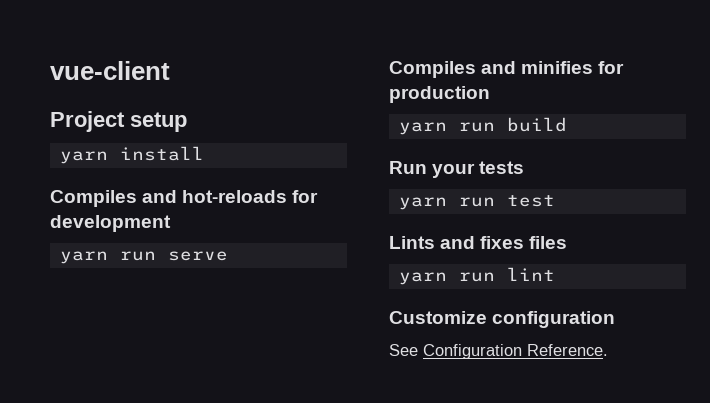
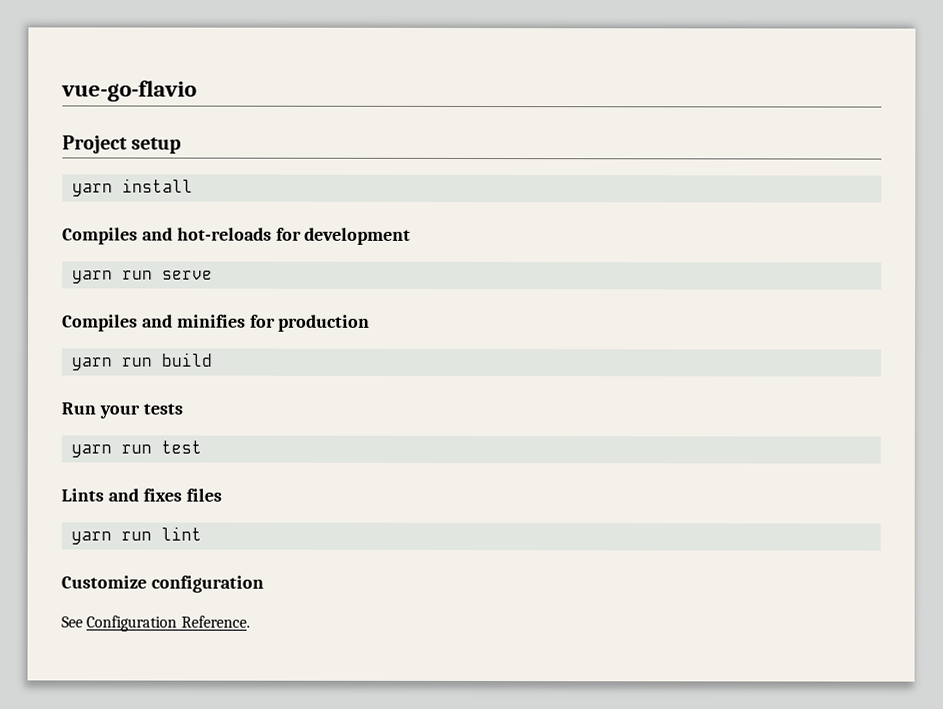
- vue-client
+ vue-go-flavio

